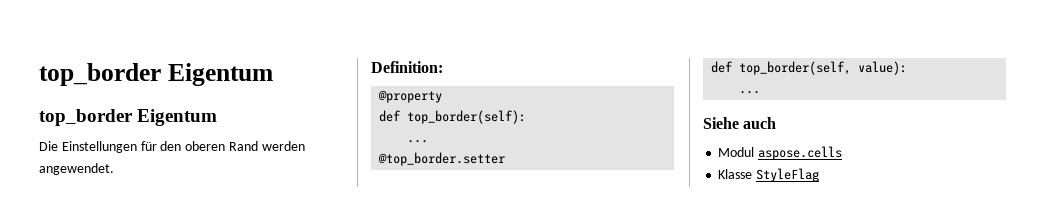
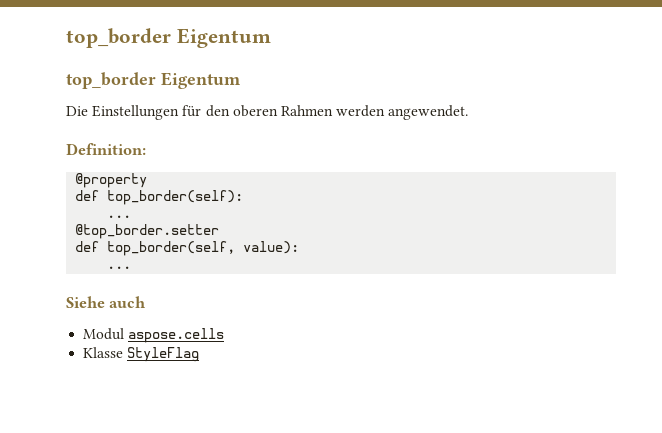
- Die Einstellungen für den oberen Rand werden angewendet.
+ Die Einstellungen für den oberen Rahmen werden angewendet.

